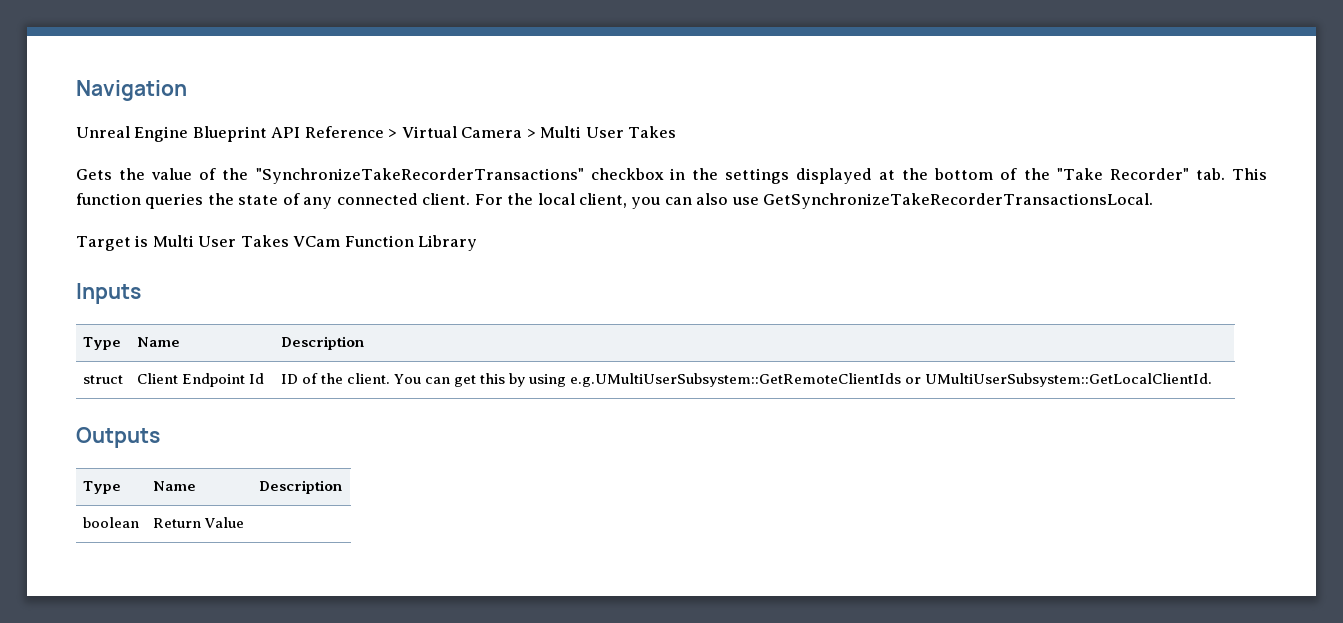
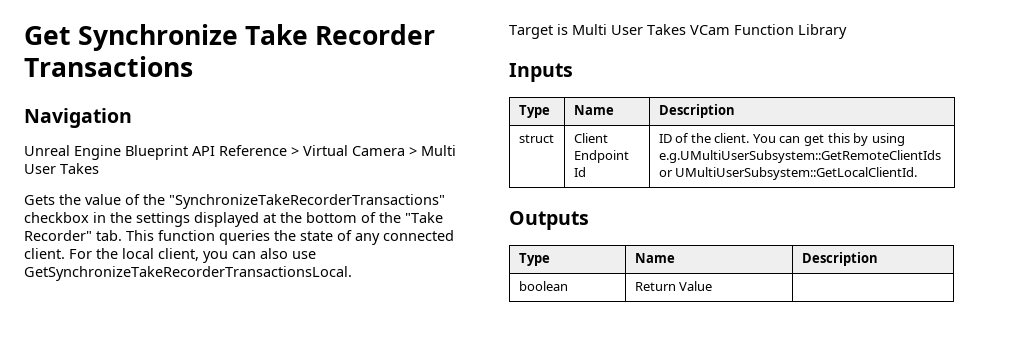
+ Get Synchronize Take Recorder Transactions

